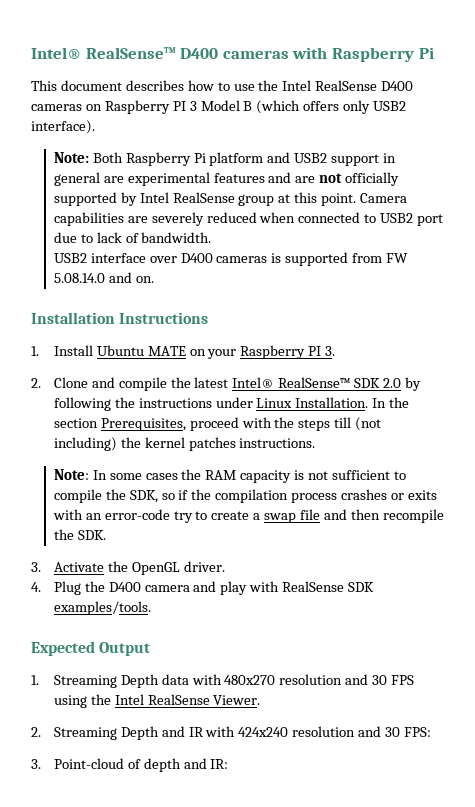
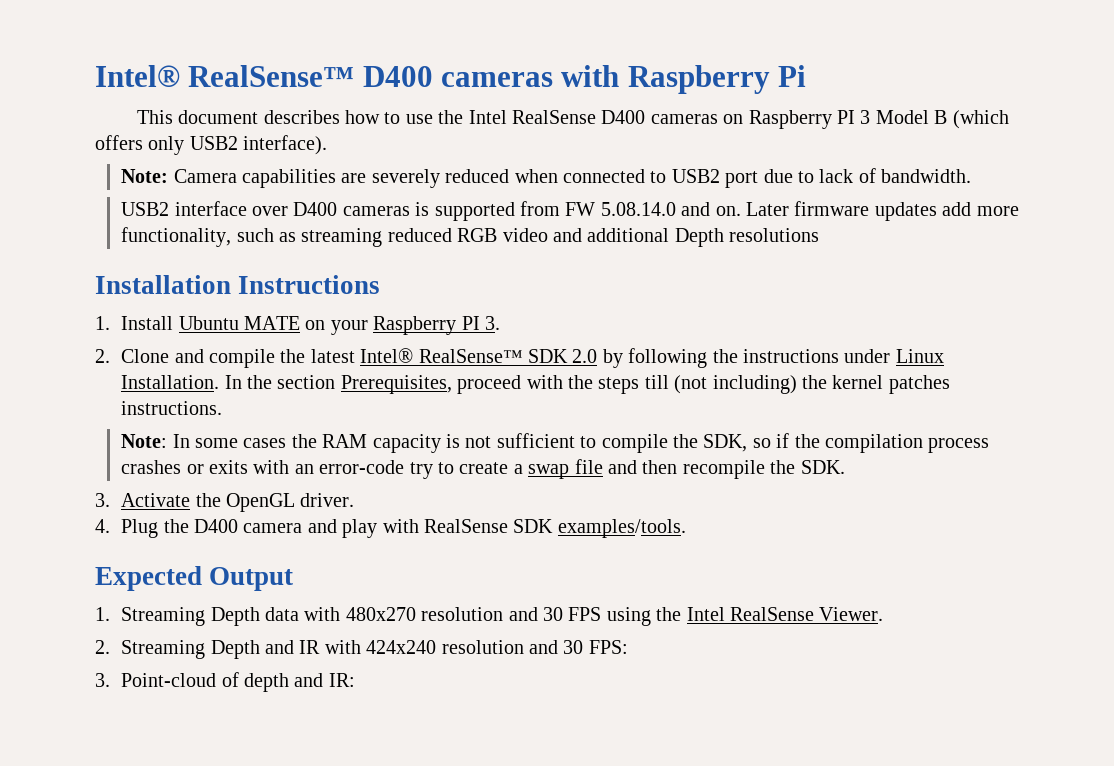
- Note: Both Raspberry Pi platform and USB2 support in general are experimental features and are not officially supported by Intel RealSense group at this point. Camera capabilities are severely reduced when connected to USB2 port due to lack of bandwidth.
+ Note: Camera capabilities are severely reduced when connected to USB2 port due to lack of bandwidth.
+ Later firmware updates add more functionality, such as streaming reduced RGB video and additional Depth resolutions

